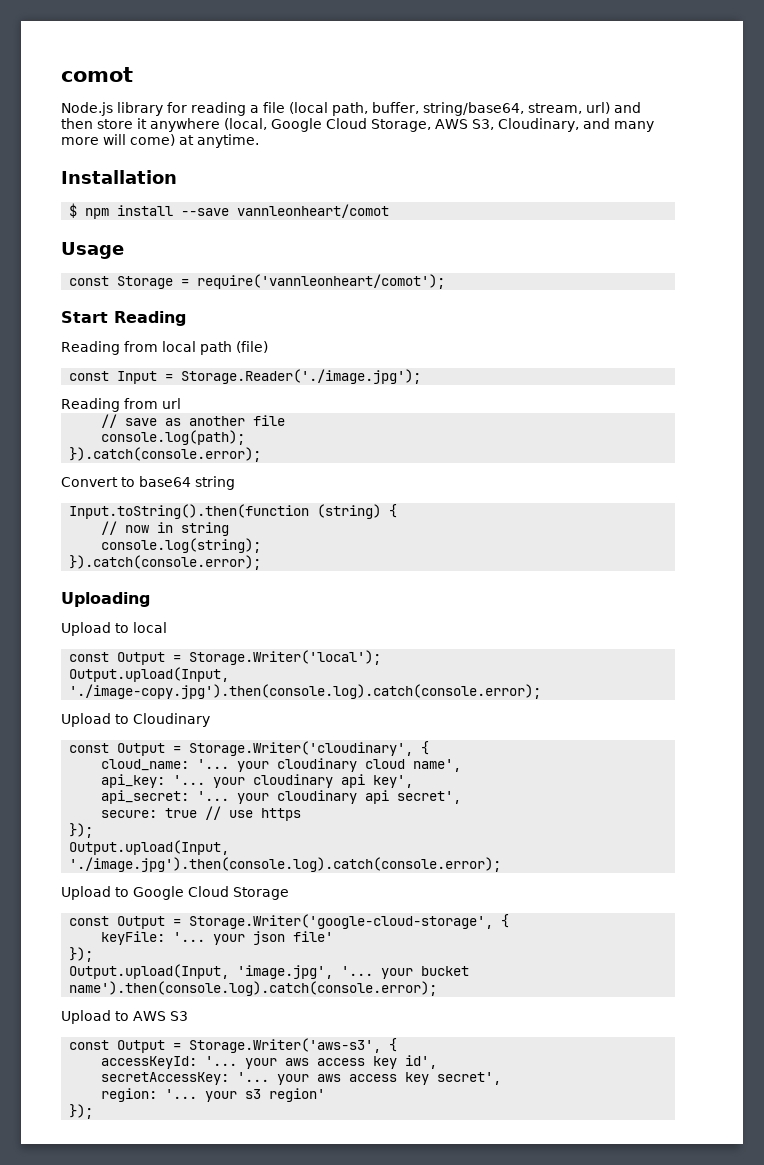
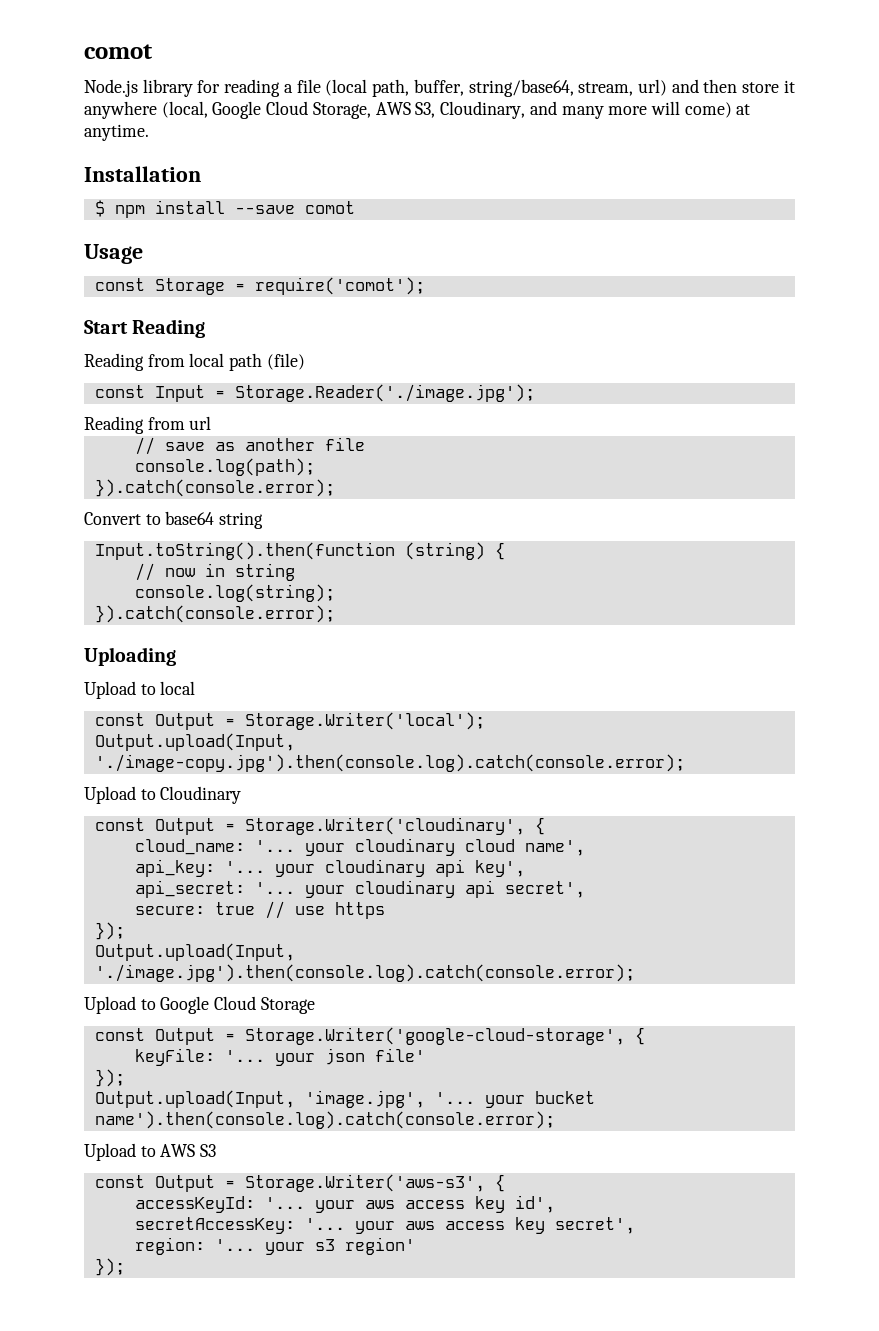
- $ npm install --save vannleonheart/comot
+ $ npm install --save comot
- const Storage = require('vannleonheart/comot');
+ const Storage = require('comot');

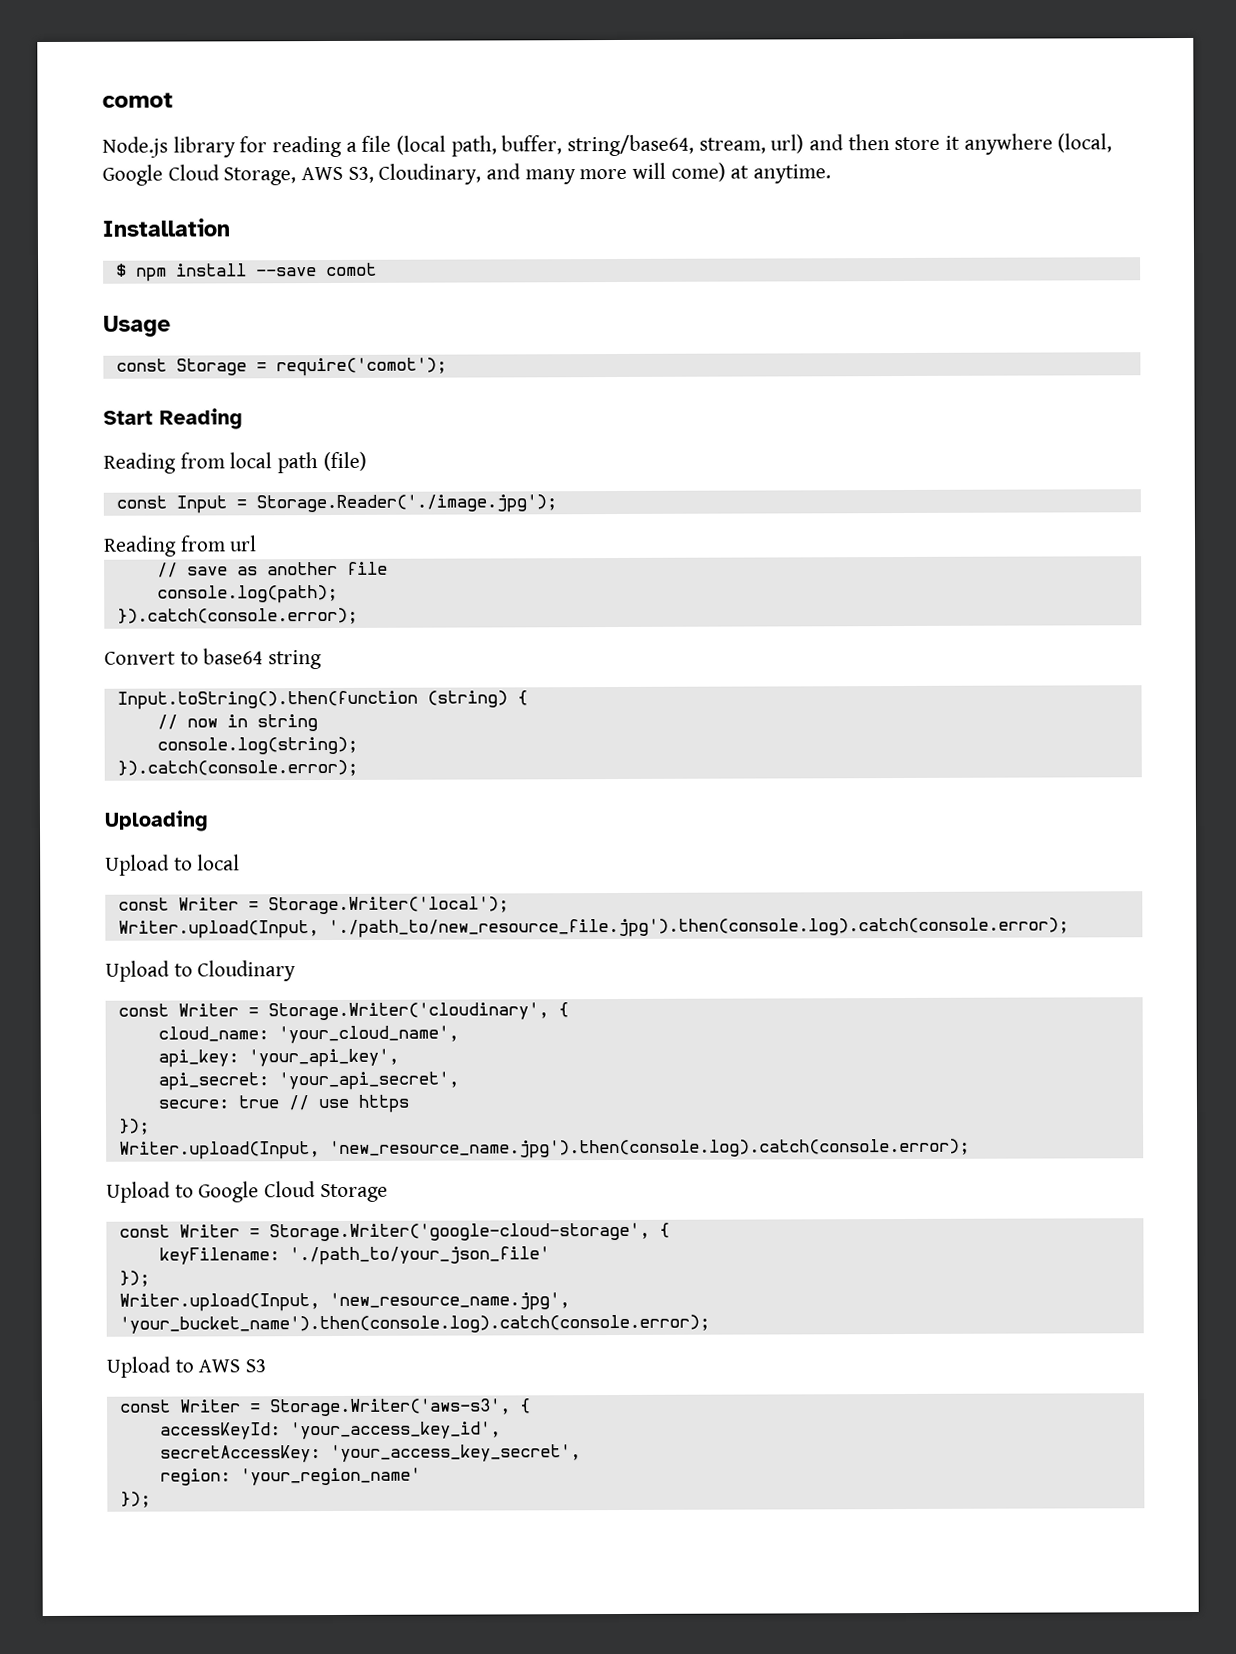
- const Output = Storage.Writer('local');
+ const Writer = Storage.Writer('local');
- Output.upload(Input, './image-copy.jpg').then(console.log).catch(console.error);
+ Writer.upload(Input, './path_to/new_resource_file.jpg').then(console.log).catch(console.error);
- const Output = Storage.Writer('cloudinary', {
+ const Writer = Storage.Writer('cloudinary', {
- cloud_name: '... your cloudinary cloud name',
- api_key: '... your cloudinary api key',
- api_secret: '... your cloudinary api secret',
+ cloud_name: 'your_cloud_name',
+ api_key: 'your_api_key',
+ api_secret: 'your_api_secret',
- Output.upload(Input, './image.jpg').then(console.log).catch(console.error);
+ Writer.upload(Input, 'new_resource_name.jpg').then(console.log).catch(console.error);
- const Output = Storage.Writer('google-cloud-storage', {
+ const Writer = Storage.Writer('google-cloud-storage', {
- keyFile: '... your json file'
+ keyFilename: './path_to/your_json_file'
  });
- Output.upload(Input, 'image.jpg', '... your bucket name').then(console.log).catch(console.error);
+ Writer.upload(Input, 'new_resource_name.jpg', 'your_bucket_name').then(console.log).catch(console.error);
- const Output = Storage.Writer('aws-s3', {
+ const Writer = Storage.Writer('aws-s3', {
- accessKeyId: '... your aws access key id',
- secretAccessKey: '... your aws access key secret',
- region: '... your s3 region'
+ accessKeyId: 'your_access_key_id',
+ secretAccessKey: 'your_access_key_secret',
+ region: 'your_region_name'

